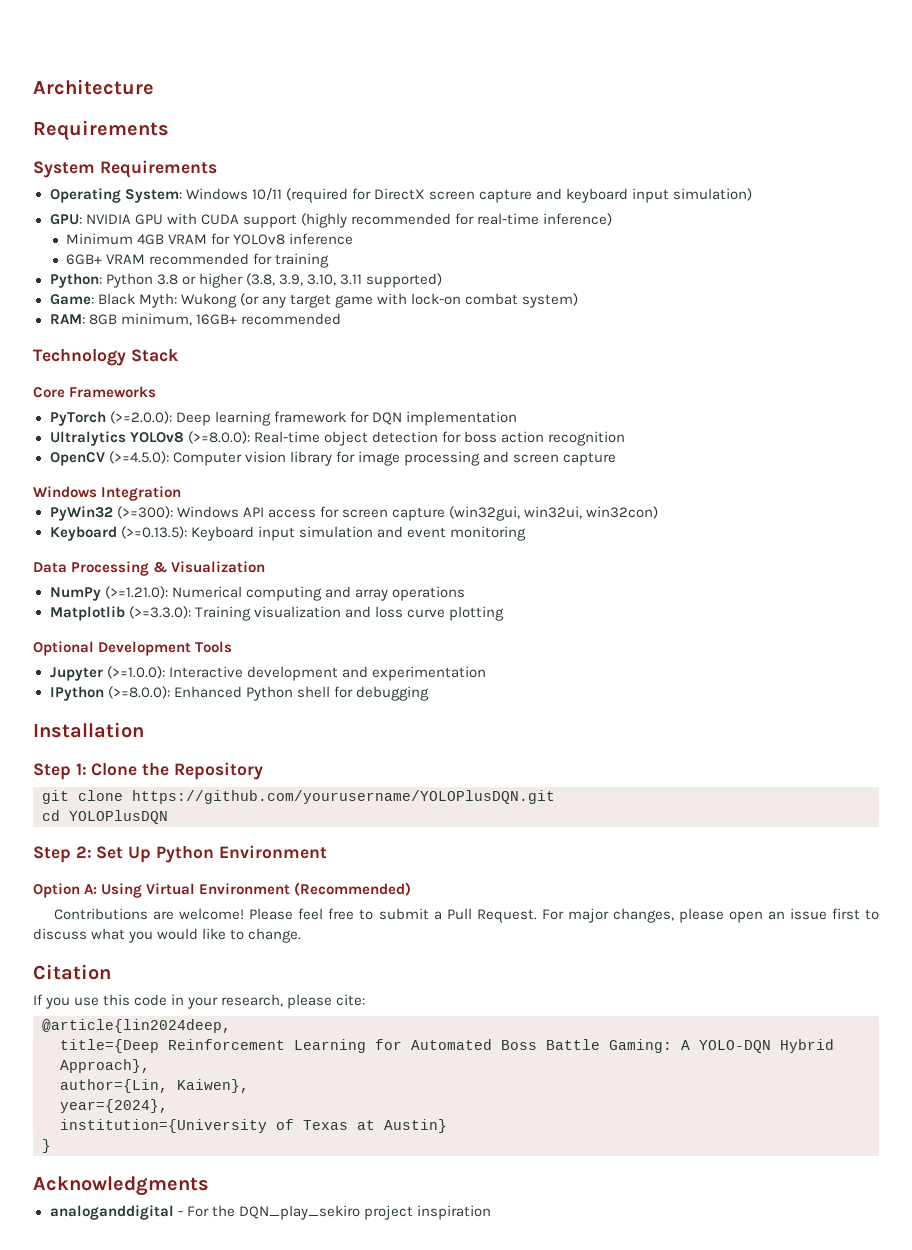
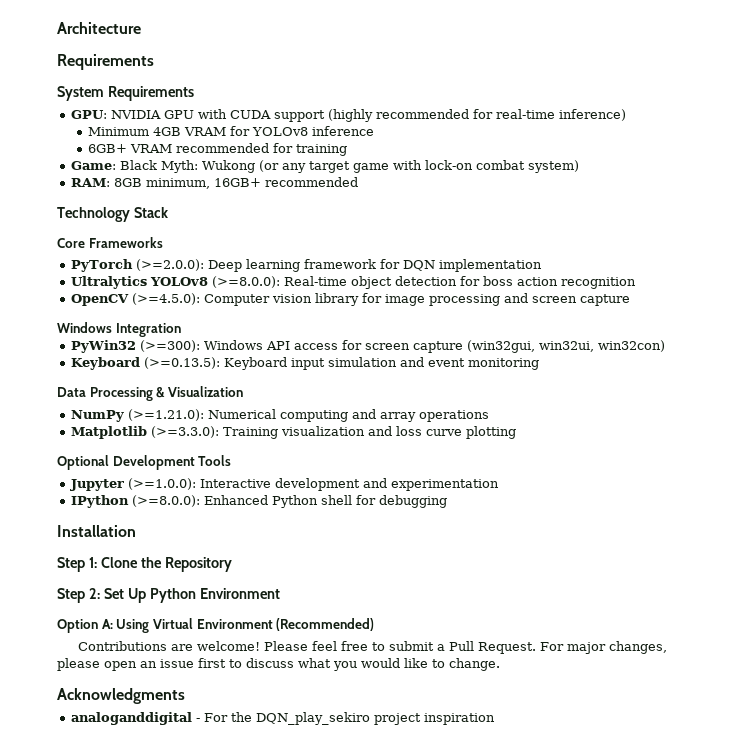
- Operating System: Windows 10/11 (required for DirectX screen capture and keyboard input simulation)
- Python: Python 3.8 or higher (3.8, 3.9, 3.10, 3.11 supported)
- git clone https://github.com/yourusername/YOLOPlusDQN.git
- cd YOLOPlusDQN
- Citation
- If you use this code in your research, please cite:
- @article{lin2024deep,
- title={Deep Reinforcement Learning for Automated Boss Battle Gaming: A YOLO-DQN Hybrid Approach},
- author={Lin, Kaiwen},
- year={2024},
- institution={University of Texas at Austin}
- }

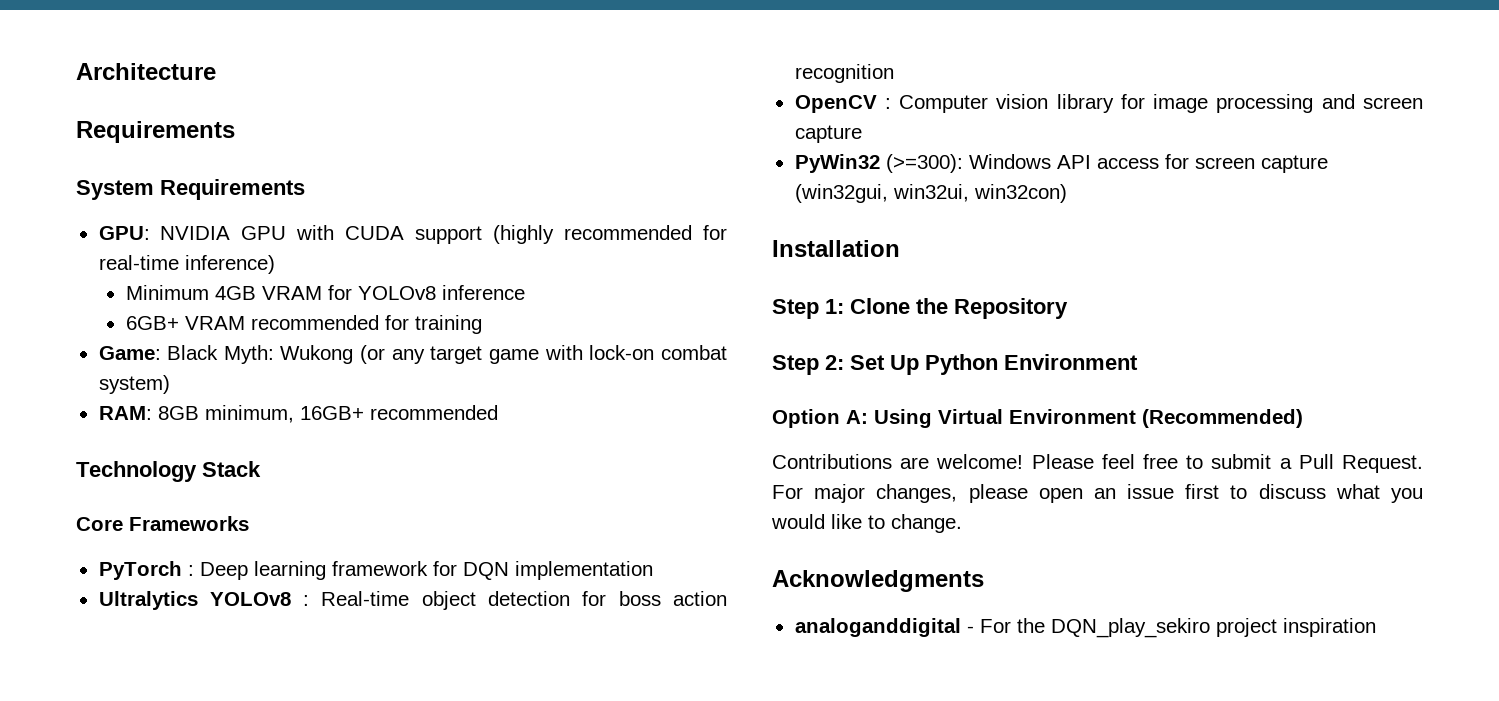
- PyTorch (>=2.0.0): Deep learning framework for DQN implementation
+ PyTorch : Deep learning framework for DQN implementation
- Ultralytics YOLOv8 (>=8.0.0): Real-time object detection for boss action recognition
+ Ultralytics YOLOv8 : Real-time object detection for boss action recognition
- OpenCV (>=4.5.0): Computer vision library for image processing and screen capture
+ OpenCV : Computer vision library for image processing and screen capture
- Windows Integration
- Keyboard (>=0.13.5): Keyboard input simulation and event monitoring
- Data Processing & Visualization
- NumPy (>=1.21.0): Numerical computing and array operations
- Matplotlib (>=3.3.0): Training visualization and loss curve plotting
- Optional Development Tools
- Jupyter (>=1.0.0): Interactive development and experimentation
- IPython (>=8.0.0): Enhanced Python shell for debugging

